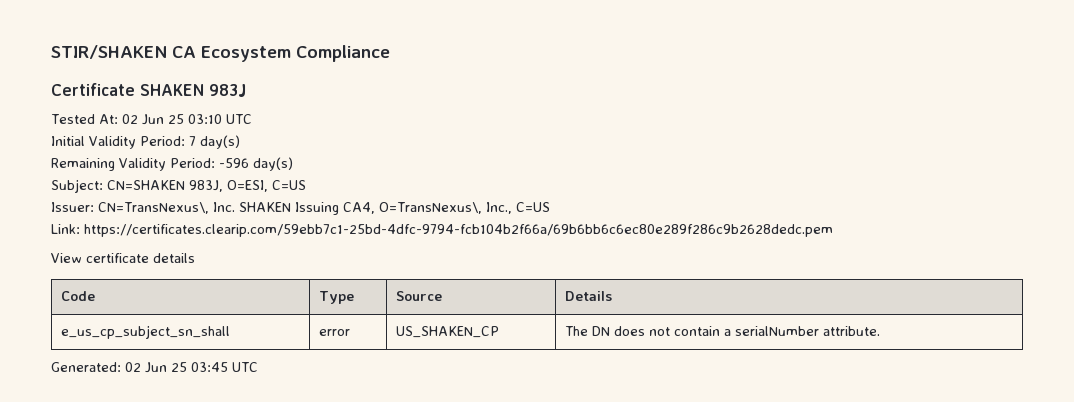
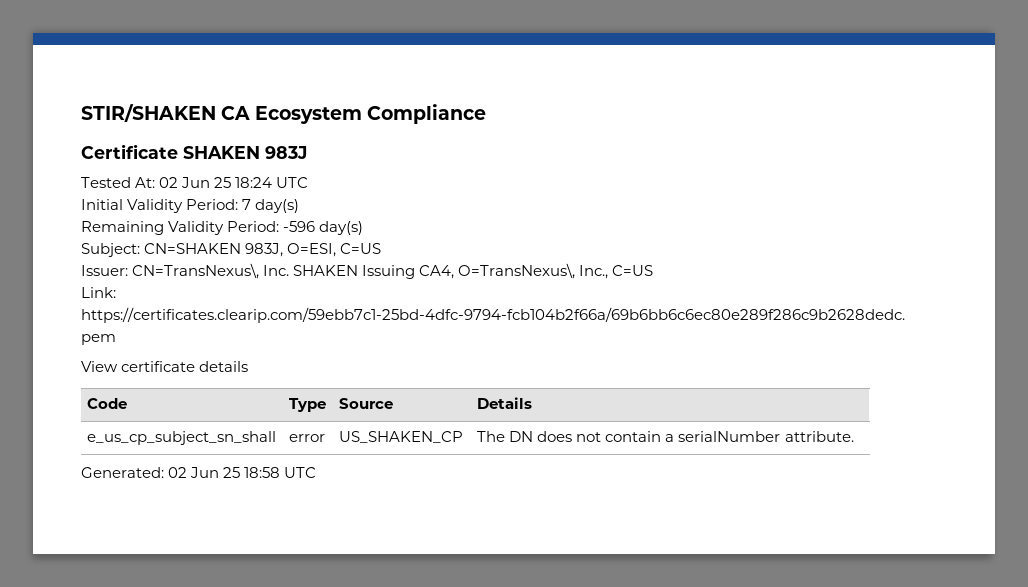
- Tested At: 02 Jun 25 03:10 UTC
+ Tested At: 02 Jun 25 18:24 UTC
- Generated: 02 Jun 25 03:45 UTC
+ Generated: 02 Jun 25 18:58 UTC

